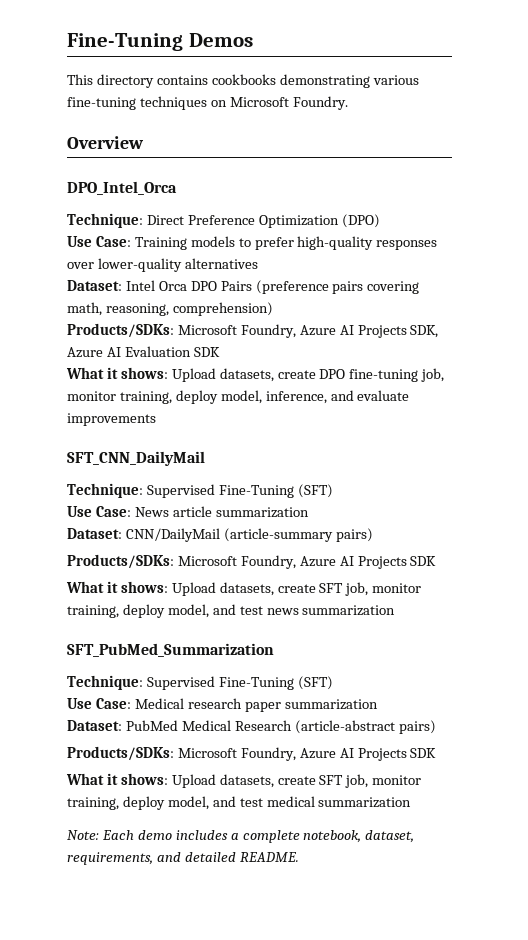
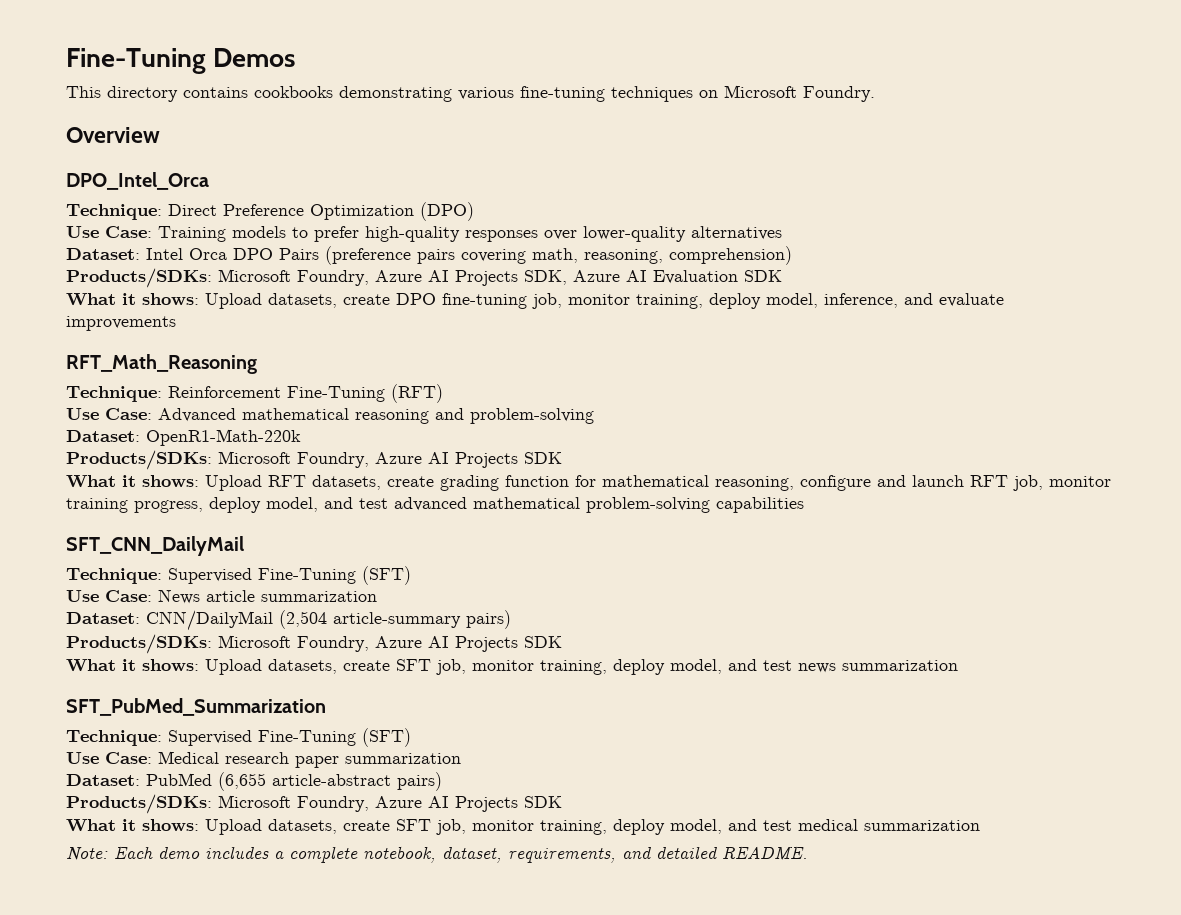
+ RFT_Math_Reasoning
+ Technique: Reinforcement Fine-Tuning (RFT)
+ Use Case: Advanced mathematical reasoning and problem-solving
+ Dataset: OpenR1-Math-220k
+ Products/SDKs: Microsoft Foundry, Azure AI Projects SDK
+ What it shows: Upload RFT datasets, create grading function for mathematical reasoning, configure and launch RFT job, monitor training progress, deploy model, and test advanced mathematical problem-solving capabilities
- Dataset: CNN/DailyMail (article-summary pairs)
+ Dataset: CNN/DailyMail (2,504 article-summary pairs)
- Dataset: PubMed Medical Research (article-abstract pairs)
+ Dataset: PubMed (6,655 article-abstract pairs)

